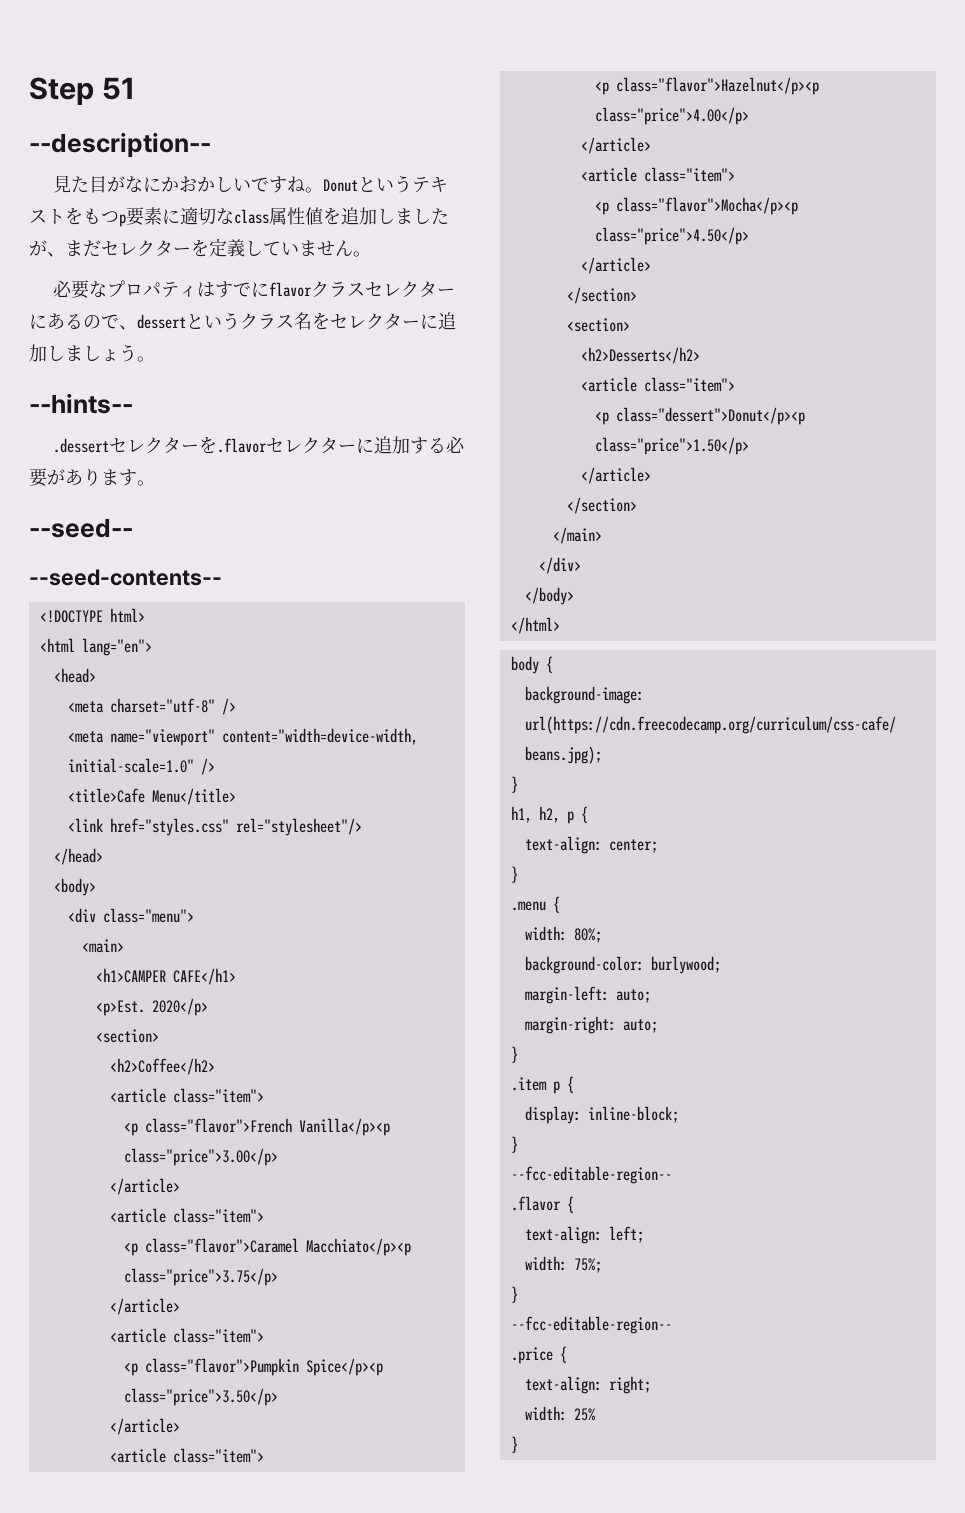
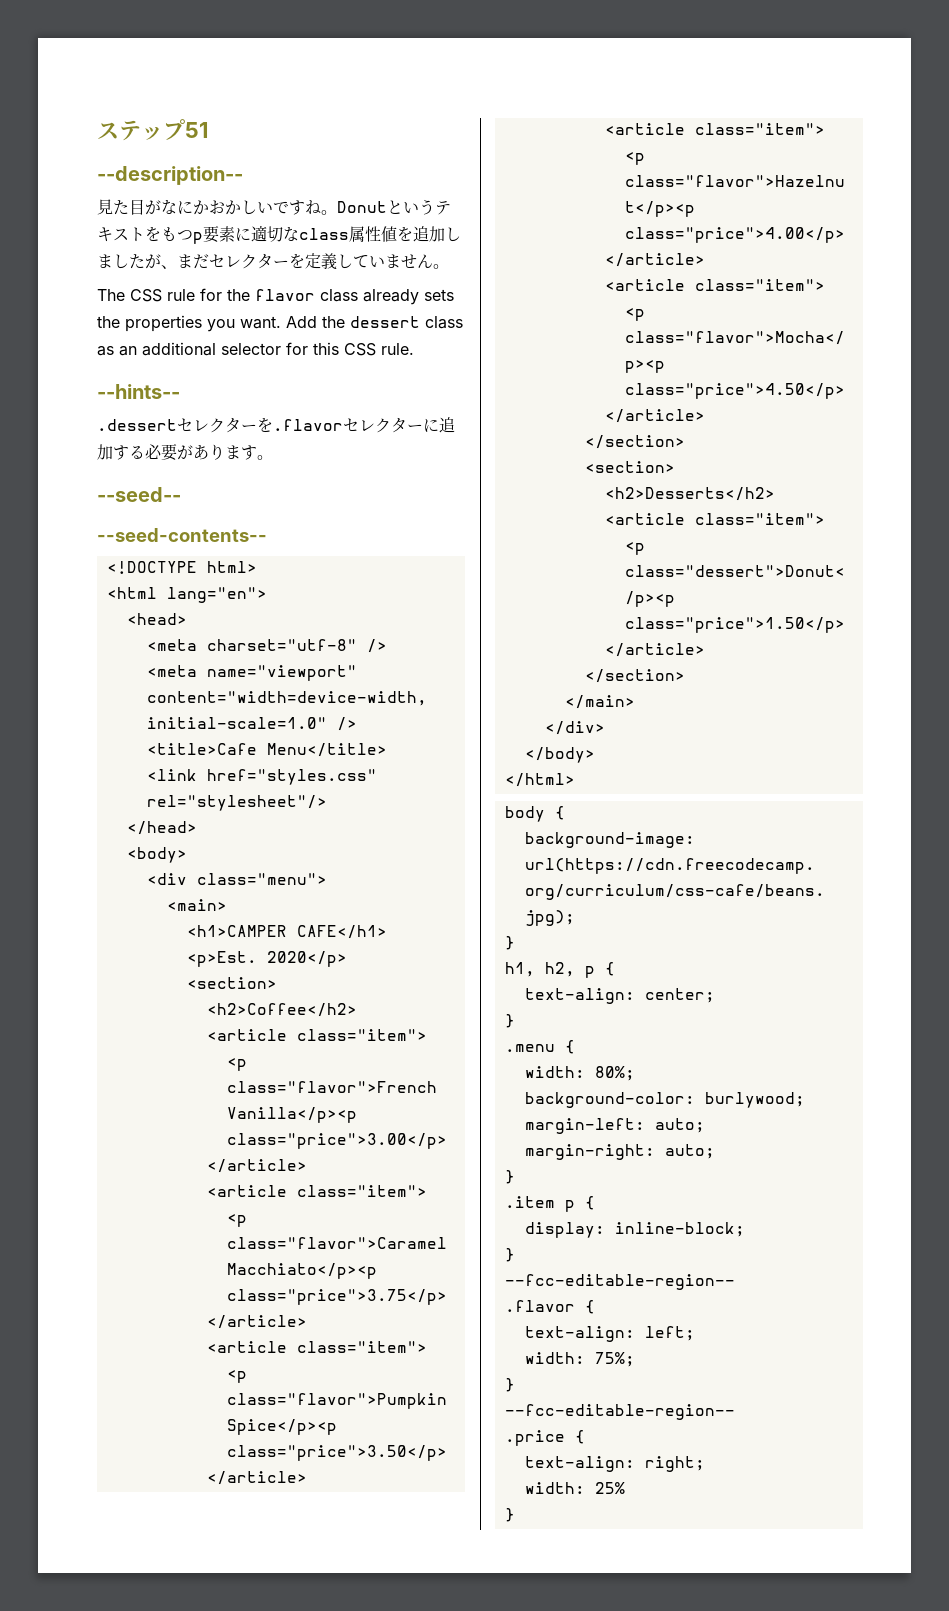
- Step 51
+ ステップ51
- 必要なプロパティはすでにflavorクラスセレクターにあるので、dessertというクラス名をセレクターに追加しましょう。
+ The CSS rule for the flavor class already sets the properties you want. Add the dessert class as an additional selector for this CSS rule.

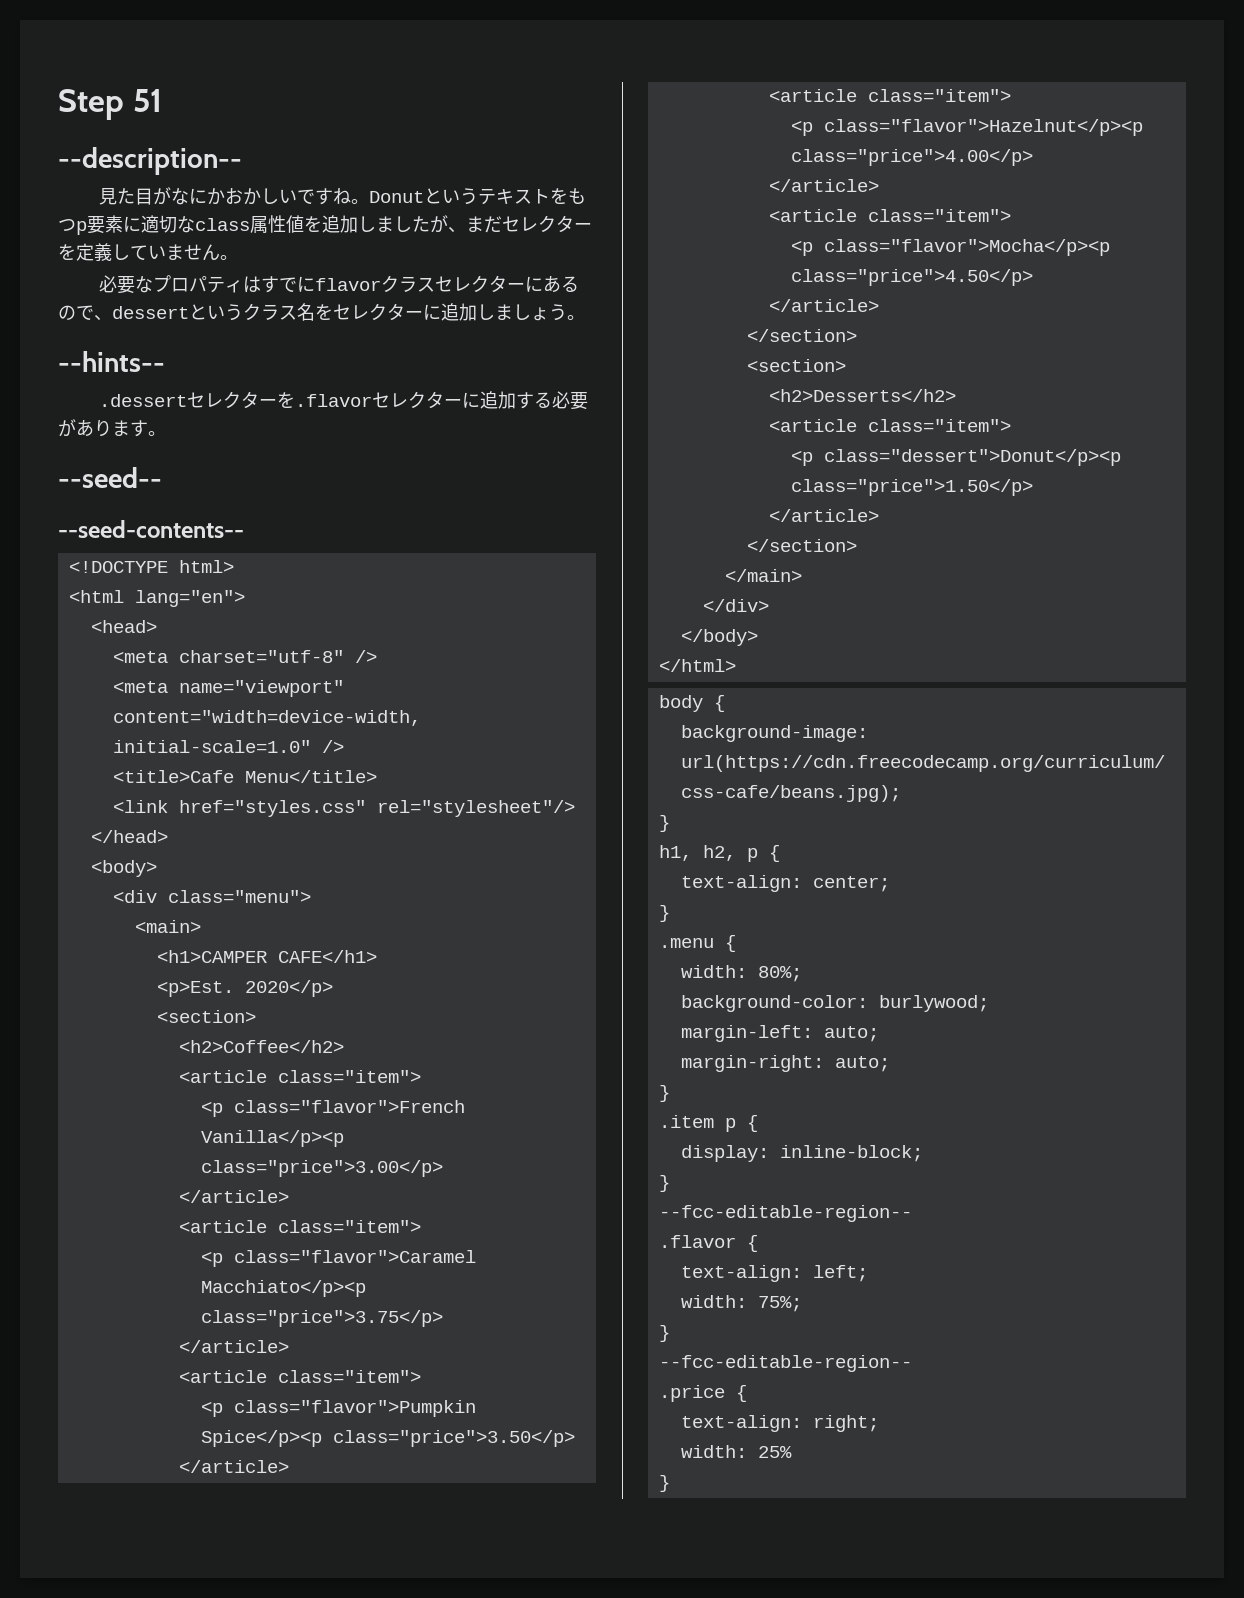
- ステップ51
+ Step 51
- The CSS rule for the flavor class already sets the properties you want. Add the dessert class as an additional selector for this CSS rule.
+ 必要なプロパティはすでにflavorクラスセレクターにあるので、dessertというクラス名をセレクターに追加しましょう。

